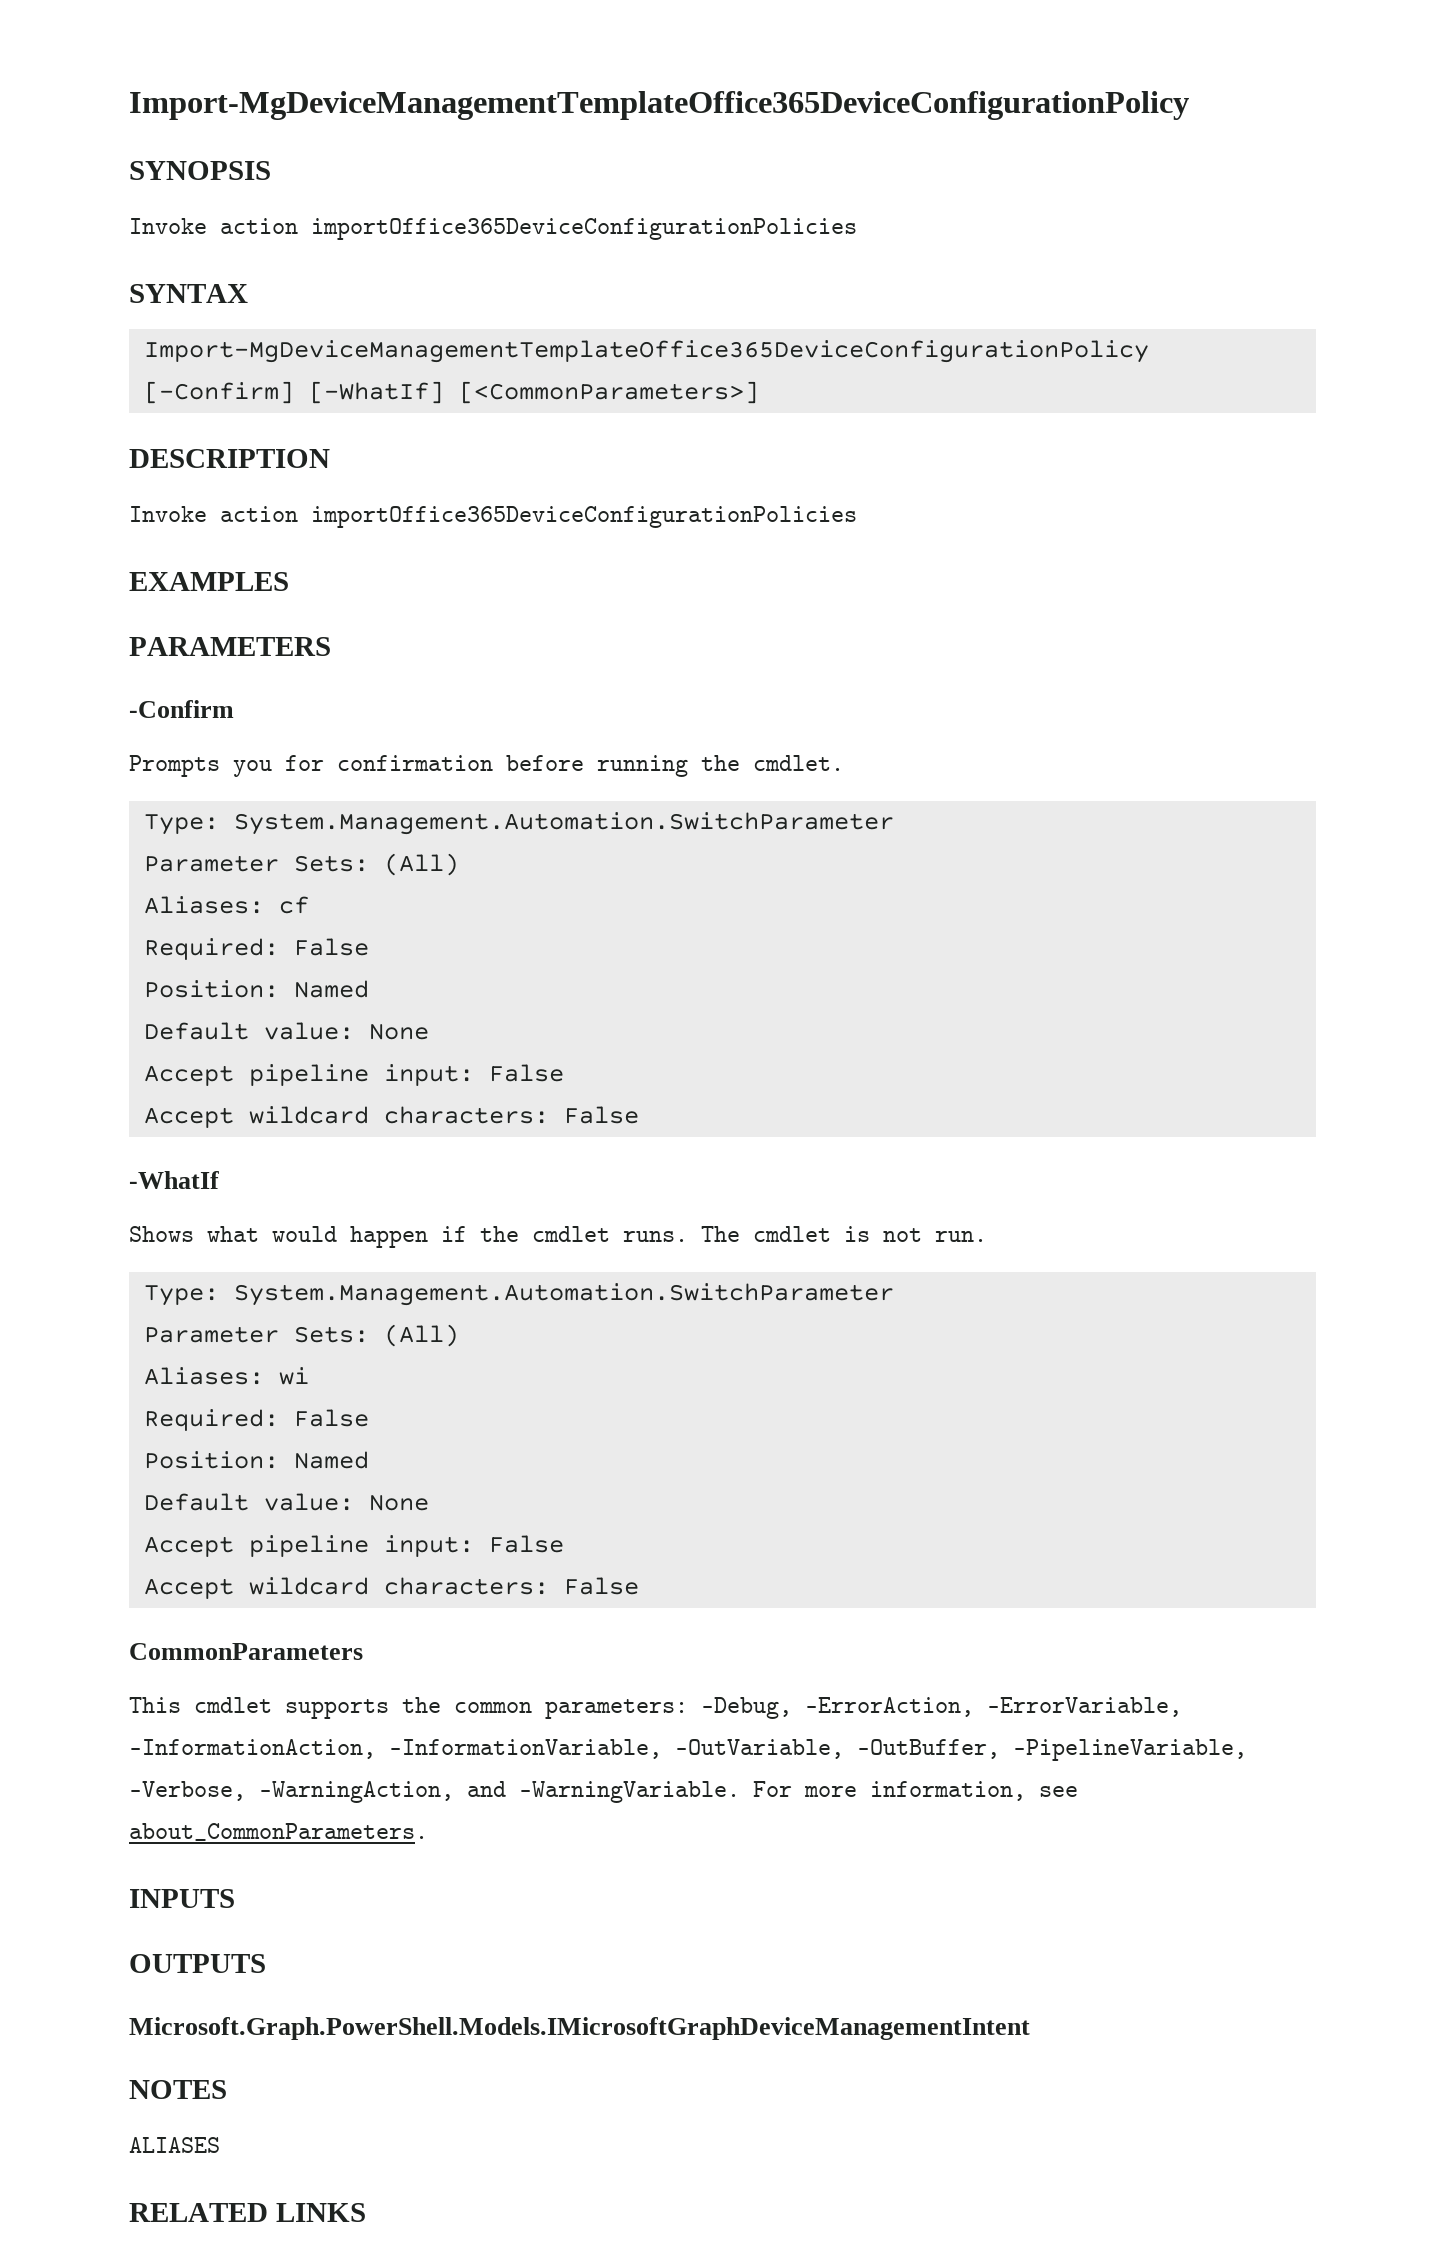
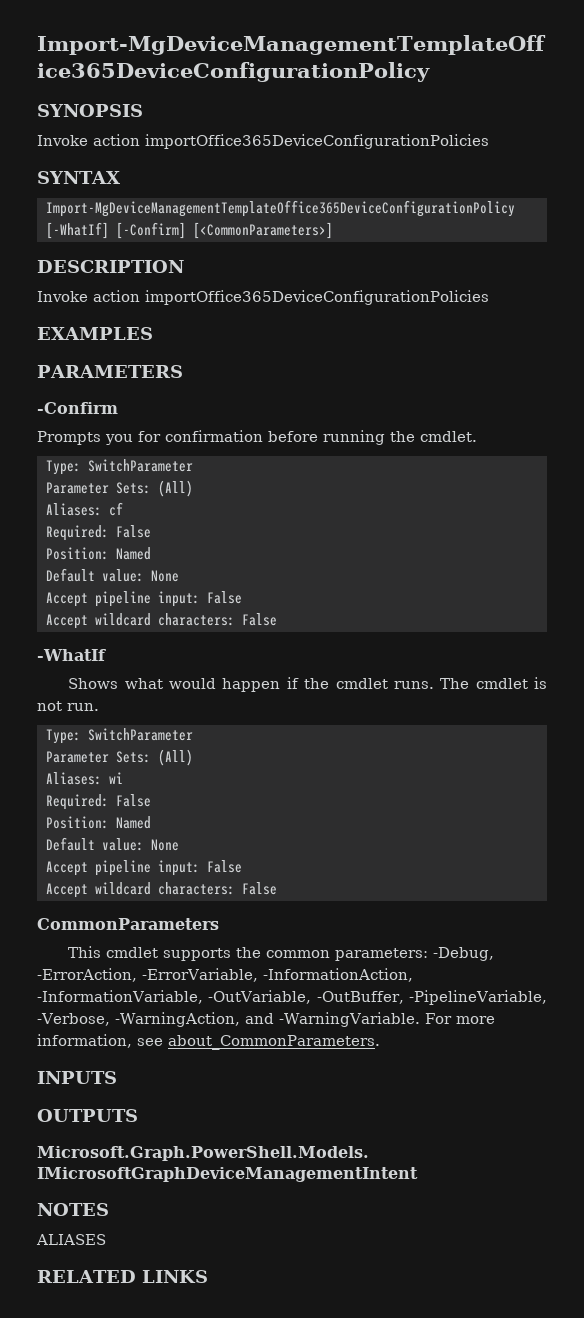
- Import-MgDeviceManagementTemplateOffice365DeviceConfigurationPolicy [-Confirm] [-WhatIf] [<CommonParameters>]
+ Import-MgDeviceManagementTemplateOffice365DeviceConfigurationPolicy [-WhatIf] [-Confirm] [<CommonParameters>]
  Prompts you for confirmation before running the cmdlet.
- Type: System.Management.Automation.SwitchParameter
+ Type: SwitchParameter
  The cmdlet is not run.
- Type: System.Management.Automation.SwitchParameter
+ Type: SwitchParameter

